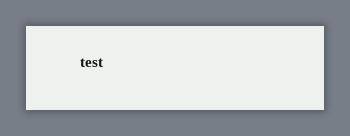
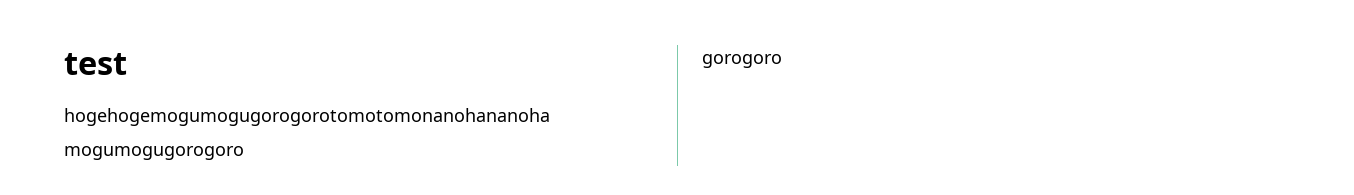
+ hogehogemogumogugorogorotomotomonanohananoha
+ mogumogugorogoro
+ gorogoro

